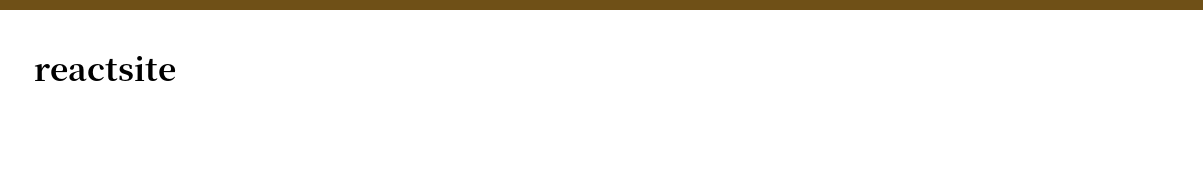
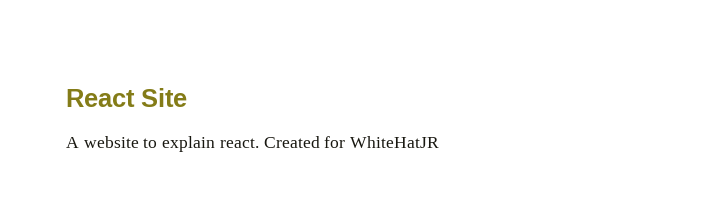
- reactsite
+ React Site
+ A website to explain react. Created for WhiteHatJR

